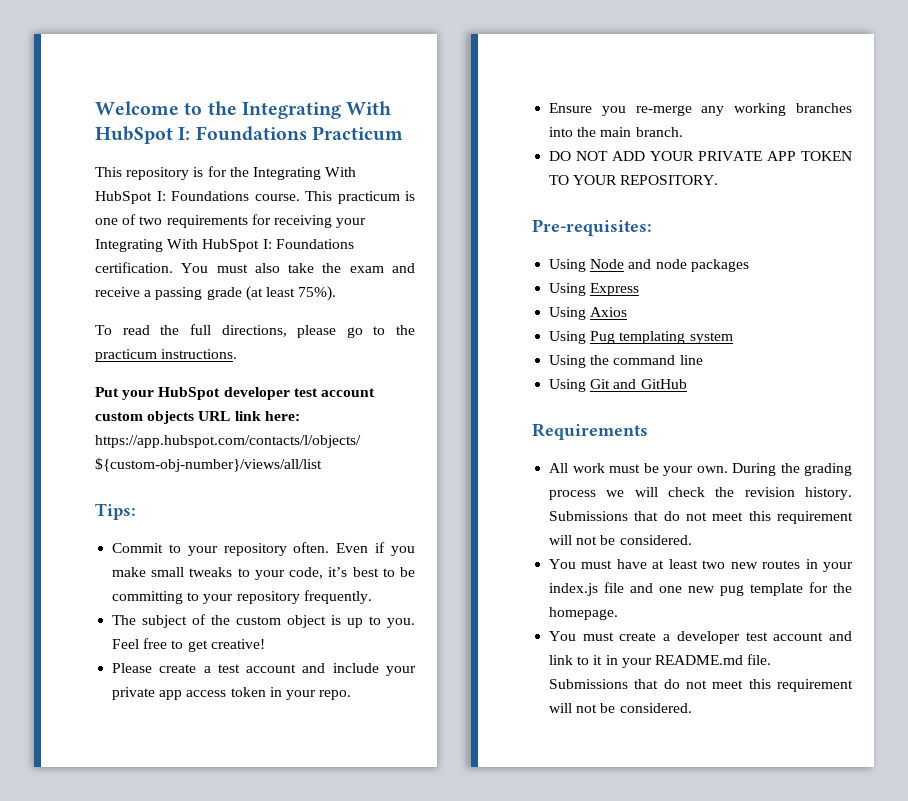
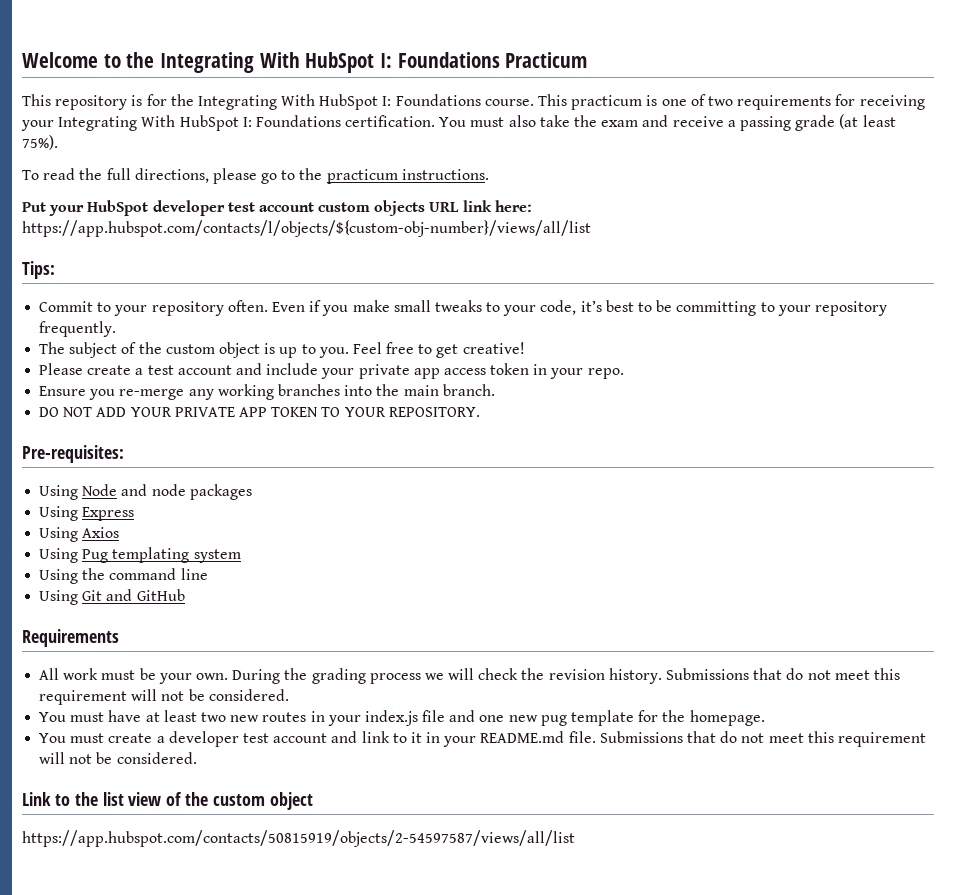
+ Link to the list view of the custom object
+ https://app.hubspot.com/contacts/50815919/objects/2-54597587/views/all/list

